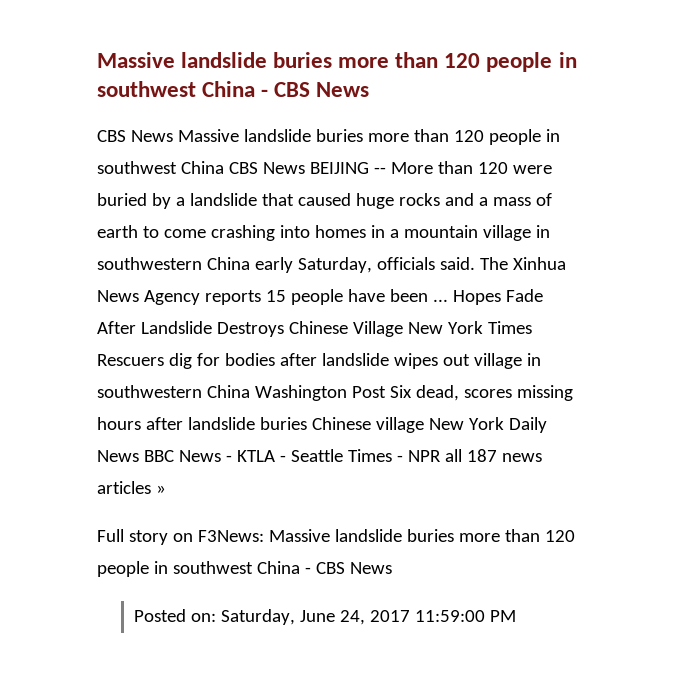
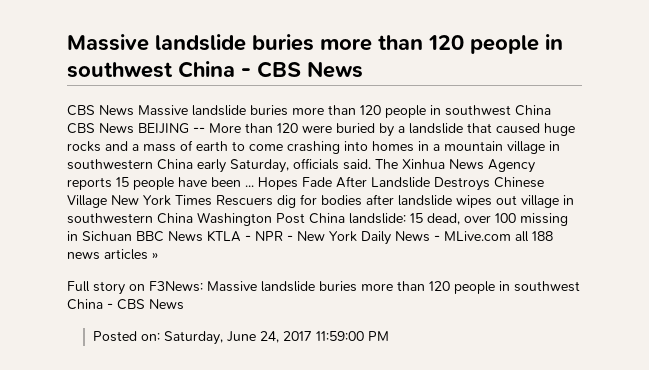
- Hopes Fade After Landslide Destroys Chinese Village New York Times Rescuers dig for bodies after landslide wipes out village in southwestern China Washington Post Six dead, scores missing hours after landslide buries Chinese village New York Daily News BBC News - KTLA - Seattle Times - NPR all 187 news articles »
+ Hopes Fade After Landslide Destroys Chinese Village New York Times Rescuers dig for bodies after landslide wipes out village in southwestern China Washington Post China landslide: 15 dead, over 100 missing in Sichuan BBC News KTLA - NPR - New York Daily News - MLive.com all 188 news articles »

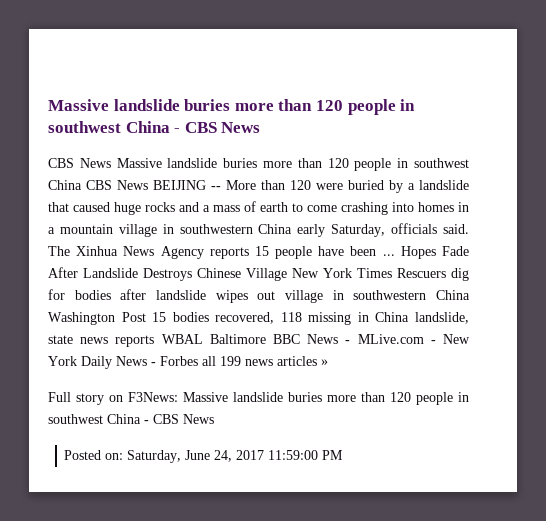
- Hopes Fade After Landslide Destroys Chinese Village New York Times Rescuers dig for bodies after landslide wipes out village in southwestern China Washington Post China landslide: 15 dead, over 100 missing in Sichuan BBC News KTLA - NPR - New York Daily News - MLive.com all 188 news articles »
+ Hopes Fade After Landslide Destroys Chinese Village New York Times Rescuers dig for bodies after landslide wipes out village in southwestern China Washington Post 15 bodies recovered, 118 missing in China landslide, state news reports WBAL Baltimore BBC News - MLive.com - New York Daily News - Forbes all 199 news articles »

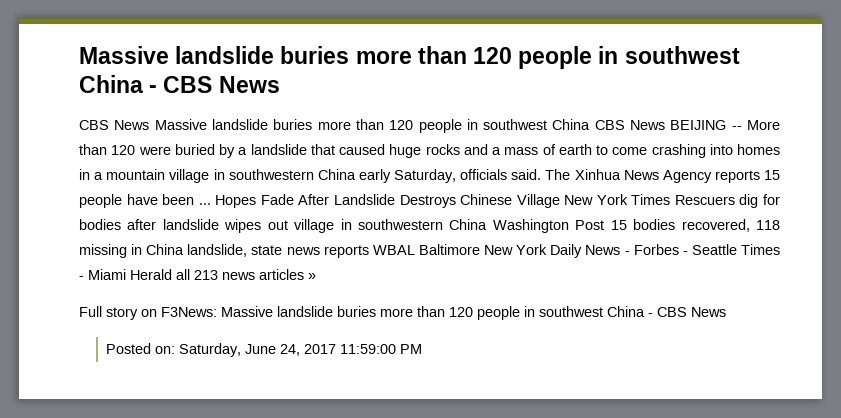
- Hopes Fade After Landslide Destroys Chinese Village New York Times Rescuers dig for bodies after landslide wipes out village in southwestern China Washington Post 15 bodies recovered, 118 missing in China landslide, state news reports WBAL Baltimore BBC News - MLive.com - New York Daily News - Forbes all 199 news articles »
+ Hopes Fade After Landslide Destroys Chinese Village New York Times Rescuers dig for bodies after landslide wipes out village in southwestern China Washington Post 15 bodies recovered, 118 missing in China landslide, state news reports WBAL Baltimore New York Daily News - Forbes - Seattle Times - Miami Herald all 213 news articles »

